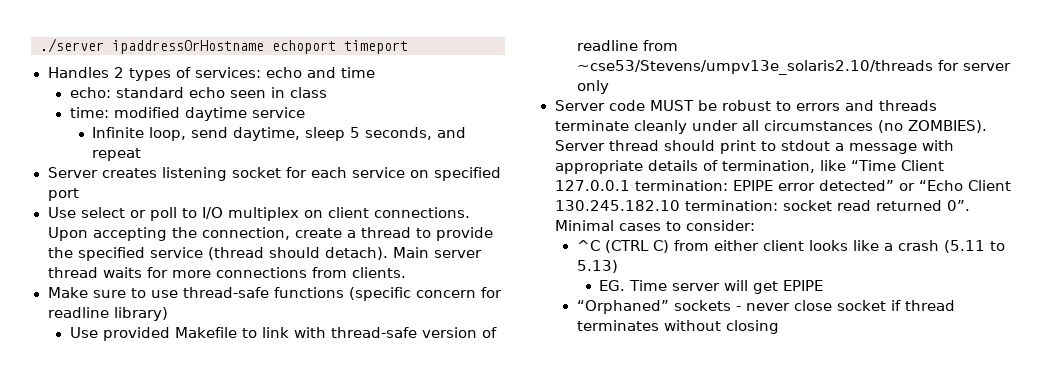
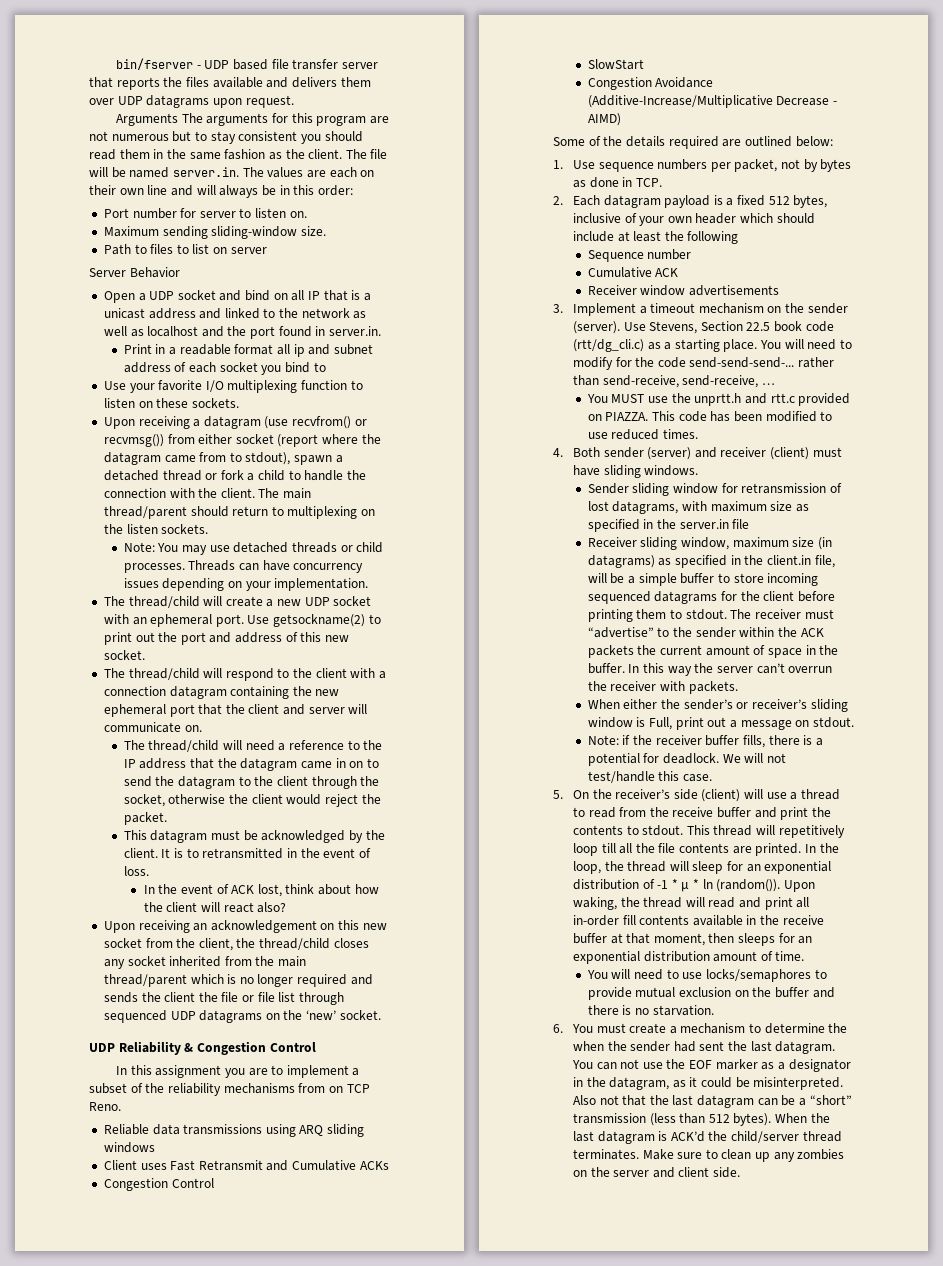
- ./server ipaddressOrHostname echoport timeport
- Handles 2 types of services: echo and time
- echo: standard echo seen in class
- time: modified daytime service
- Infinite loop, send daytime, sleep 5 seconds, and repeat
- Server creates listening socket for each service on specified port
- Use select or poll to I/O multiplex on client connections. Upon accepting the connection, create a thread to provide the specified service (thread should detach). Main server thread waits for more connections from clients.
- Make sure to use thread-safe functions (specific concern for readline library)
- Use provided Makefile to link with thread-safe version of readline from ~cse53/Stevens/umpv13e_solaris2.10/threads for server only
- Server code MUST be robust to errors and threads terminate cleanly under all circumstances (no ZOMBIES). Server thread should print to stdout a message with appropriate details of termination, like “Time Client 127.0.0.1 termination: EPIPE error detected” or “Echo Client 130.245.182.10 termination: socket read returned 0”. Minimal cases to consider:
- ^C (CTRL C) from either client looks like a crash (5.11 to 5.13)
- EG. Time server will get EPIPE
- “Orphaned” sockets - never close socket if thread terminates without closing
+ bin/fserver - UDP based file transfer server that reports the files available and delivers them over UDP datagrams upon request.
+ Arguments The arguments for this program are not numerous but to stay consistent you should read them in the same fashion as the client. The file will be named server.in. The values are each on their own line and will always be in this order:
+ Port number for server to listen on.
+ Maximum sending sliding-window size.
+ Path to files to list on server
+ Server Behavior
+ Open a UDP socket and bind on all IP that is a unicast address and linked to the network as well as localhost and the port found in server.in.
+ Print in a readable format all ip and subnet address of each socket you bind to
+ Use your favorite I/O multiplexing function to listen on these sockets.
+ Upon receiving a datagram (use recvfrom() or recvmsg()) from either socket (report where the datagram came from to stdout), spawn a detached thread or fork a child to handle the connection with the client. The main thread/parent should return to multiplexing on the listen sockets.
+ Note: You may use detached threads or child processes. Threads can have concurrency issues depending on your implementation.
+ The thread/child will create a new UDP socket with an ephemeral port. Use getsockname(2) to print out the port and address of this new socket.
+ The thread/child will respond to the client with a connection datagram containing the new ephemeral port that the client and server will communicate on.
+ The thread/child will need a reference to the IP address that the datagram came in on to send the datagram to the client through the socket, otherwise the client would reject the packet.
+ This datagram must be acknowledged by the client. It is to retransmitted in the event of loss.
+ In the event of ACK lost, think about how the client will react also?
+ Upon receiving an acknowledgement on this new socket from the client, the thread/child closes any socket inherited from the main thread/parent which is no longer required and sends the client the file or file list through sequenced UDP datagrams on the ‘new’ socket.
+ UDP Reliability & Congestion Control
+ In this assignment you are to implement a subset of the reliability mechanisms from on TCP Reno.
+ Reliable data transmissions using ARQ sliding windows
+ Client uses Fast Retransmit and Cumulative ACKs
+ Congestion Control
+ SlowStart
+ Congestion Avoidance (Additive-Increase/Multiplicative Decrease - AIMD)
+ Some of the details required are outlined below:
+ 1. Use sequence numbers per packet, not by bytes as done in TCP.
+ 2. Each datagram payload is a fixed 512 bytes, inclusive of your own header which should include at least the following
+ Sequence number
+ Cumulative ACK
+ Receiver window advertisements
+ 3. Implement a timeout mechanism on the sender (server). Use Stevens, Section 22.5 book code (rtt/dg_cli.c) as a starting place. You will need to modify for the code send-send-send-... rather than send-receive, send-receive, …
+ You MUST use the unprtt.h and rtt.c provided on PIAZZA. This code has been modified to use reduced times.
+ 4. Both sender (server) and receiver (client) must have sliding windows.
+ Sender sliding window for retransmission of lost datagrams, with maximum size as specified in the server.in file
+ Receiver sliding window, maximum size (in datagrams) as specified in the client.in file, will be a simple buffer to store incoming sequenced datagrams for the client before printing them to stdout. The receiver must “advertise” to the sender within the ACK packets the current amount of space in the buffer. In this way the server can’t overrun the receiver with packets.
+ When either the sender’s or receiver’s sliding window is Full, print out a message on stdout.
+ Note: if the receiver buffer fills, there is a potential for deadlock. We will not test/handle this case.
+ 5. On the receiver’s side (client) will use a thread to read from the receive buffer and print the contents to stdout. This thread will repetitively loop till all the file contents are printed. In the loop, the thread will sleep for an exponential distribution of -1 * μ * ln (random()). Upon waking, the thread will read and print all in-order fill contents available in the receive buffer at that moment, then sleeps for an exponential distribution amount of time.
+ You will need to use locks/semaphores to provide mutual exclusion on the buffer and there is no starvation.
+ 6. You must create a mechanism to determine the when the sender had sent the last datagram. You can not use the EOF marker as a designator in the datagram, as it could be misinterpreted. Also not that the last datagram can be a “short” transmission (less than 512 bytes). When the last datagram is ACK’d the child/server thread terminates. Make sure to clean up any zombies on the server and client side.

